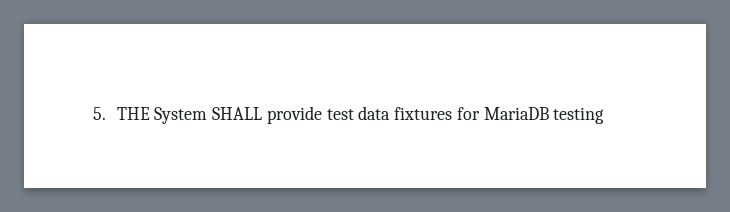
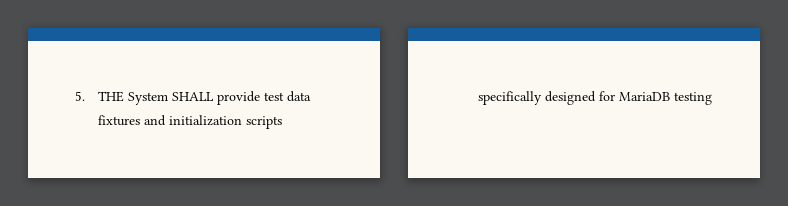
- 5. THE System SHALL provide test data fixtures for MariaDB testing
+ 5. THE System SHALL provide test data fixtures and initialization scripts specifically designed for MariaDB testing

